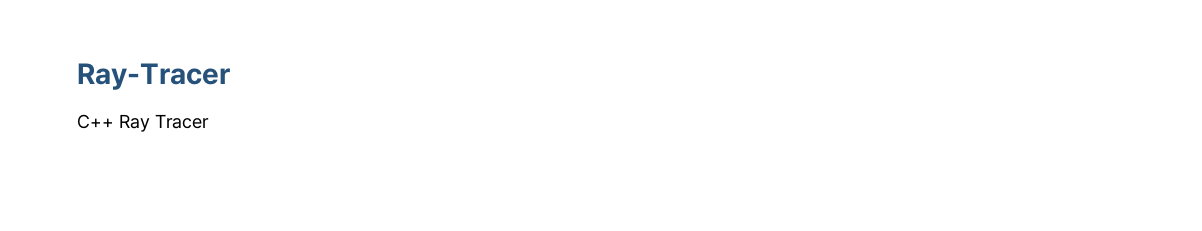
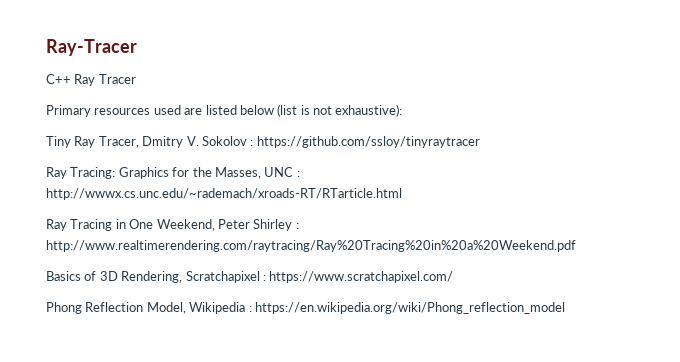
+ Primary resources used are listed below (list is not exhaustive):
+ Tiny Ray Tracer, Dmitry V. Sokolov : https://github.com/ssloy/tinyraytracer
+ Ray Tracing: Graphics for the Masses, UNC : http://wwwx.cs.unc.edu/~rademach/xroads-RT/RTarticle.html
+ Ray Tracing in One Weekend, Peter Shirley : http://www.realtimerendering.com/raytracing/Ray%20Tracing%20in%20a%20Weekend.pdf
+ Basics of 3D Rendering, Scratchapixel : https://www.scratchapixel.com/
+ Phong Reflection Model, Wikipedia : https://en.wikipedia.org/wiki/Phong_reflection_model

